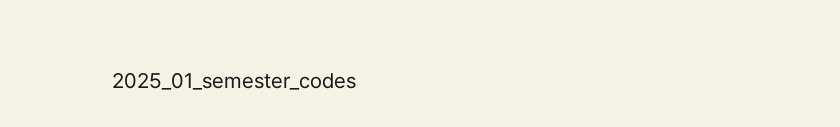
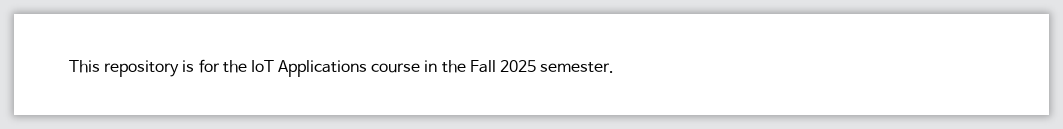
- 2025_01_semester_codes
+ This repository is for the IoT Applications course in the Fall 2025 semester.

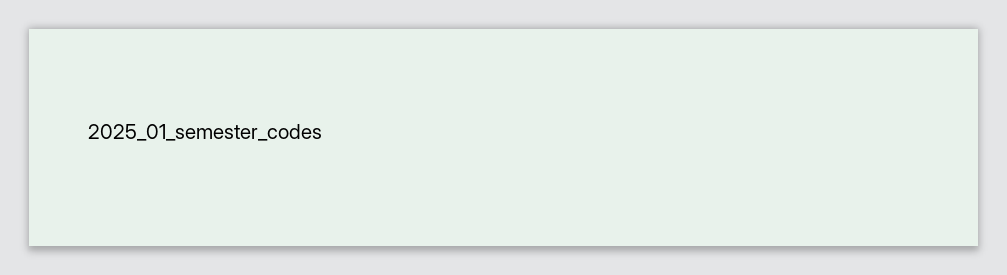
- This repository is for the IoT Applications course in the Fall 2025 semester.
+ 2025_01_semester_codes

